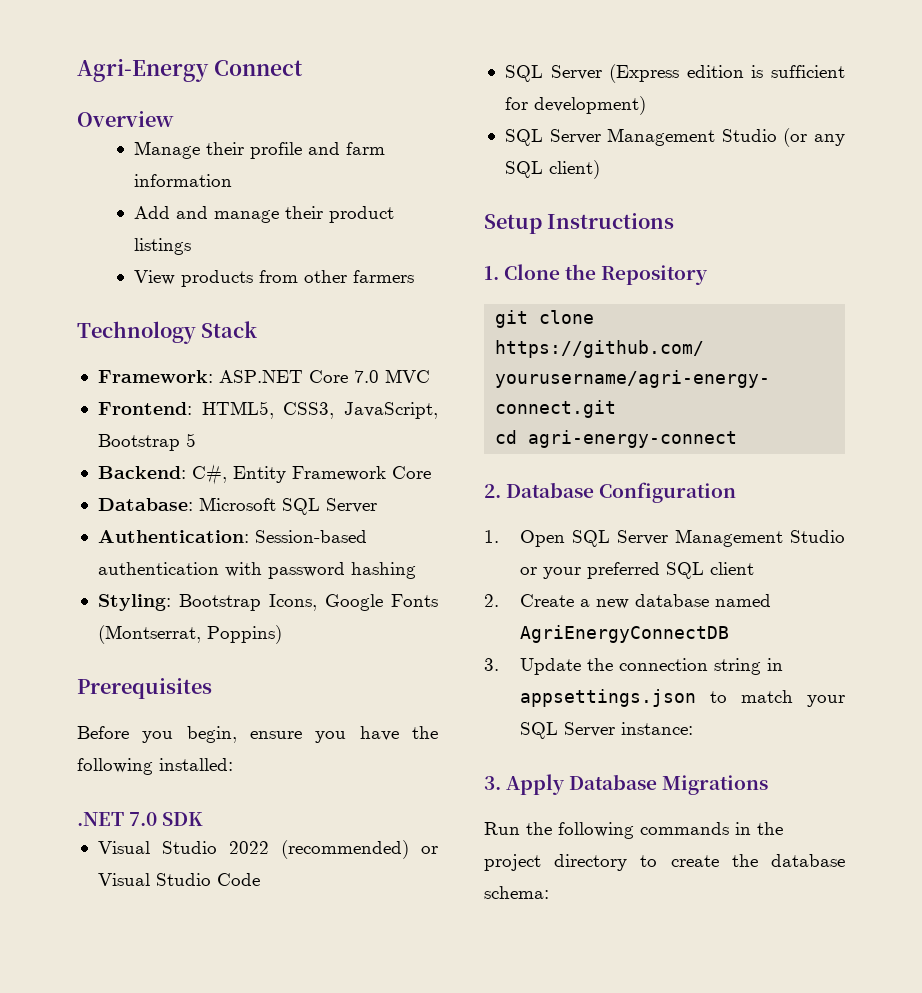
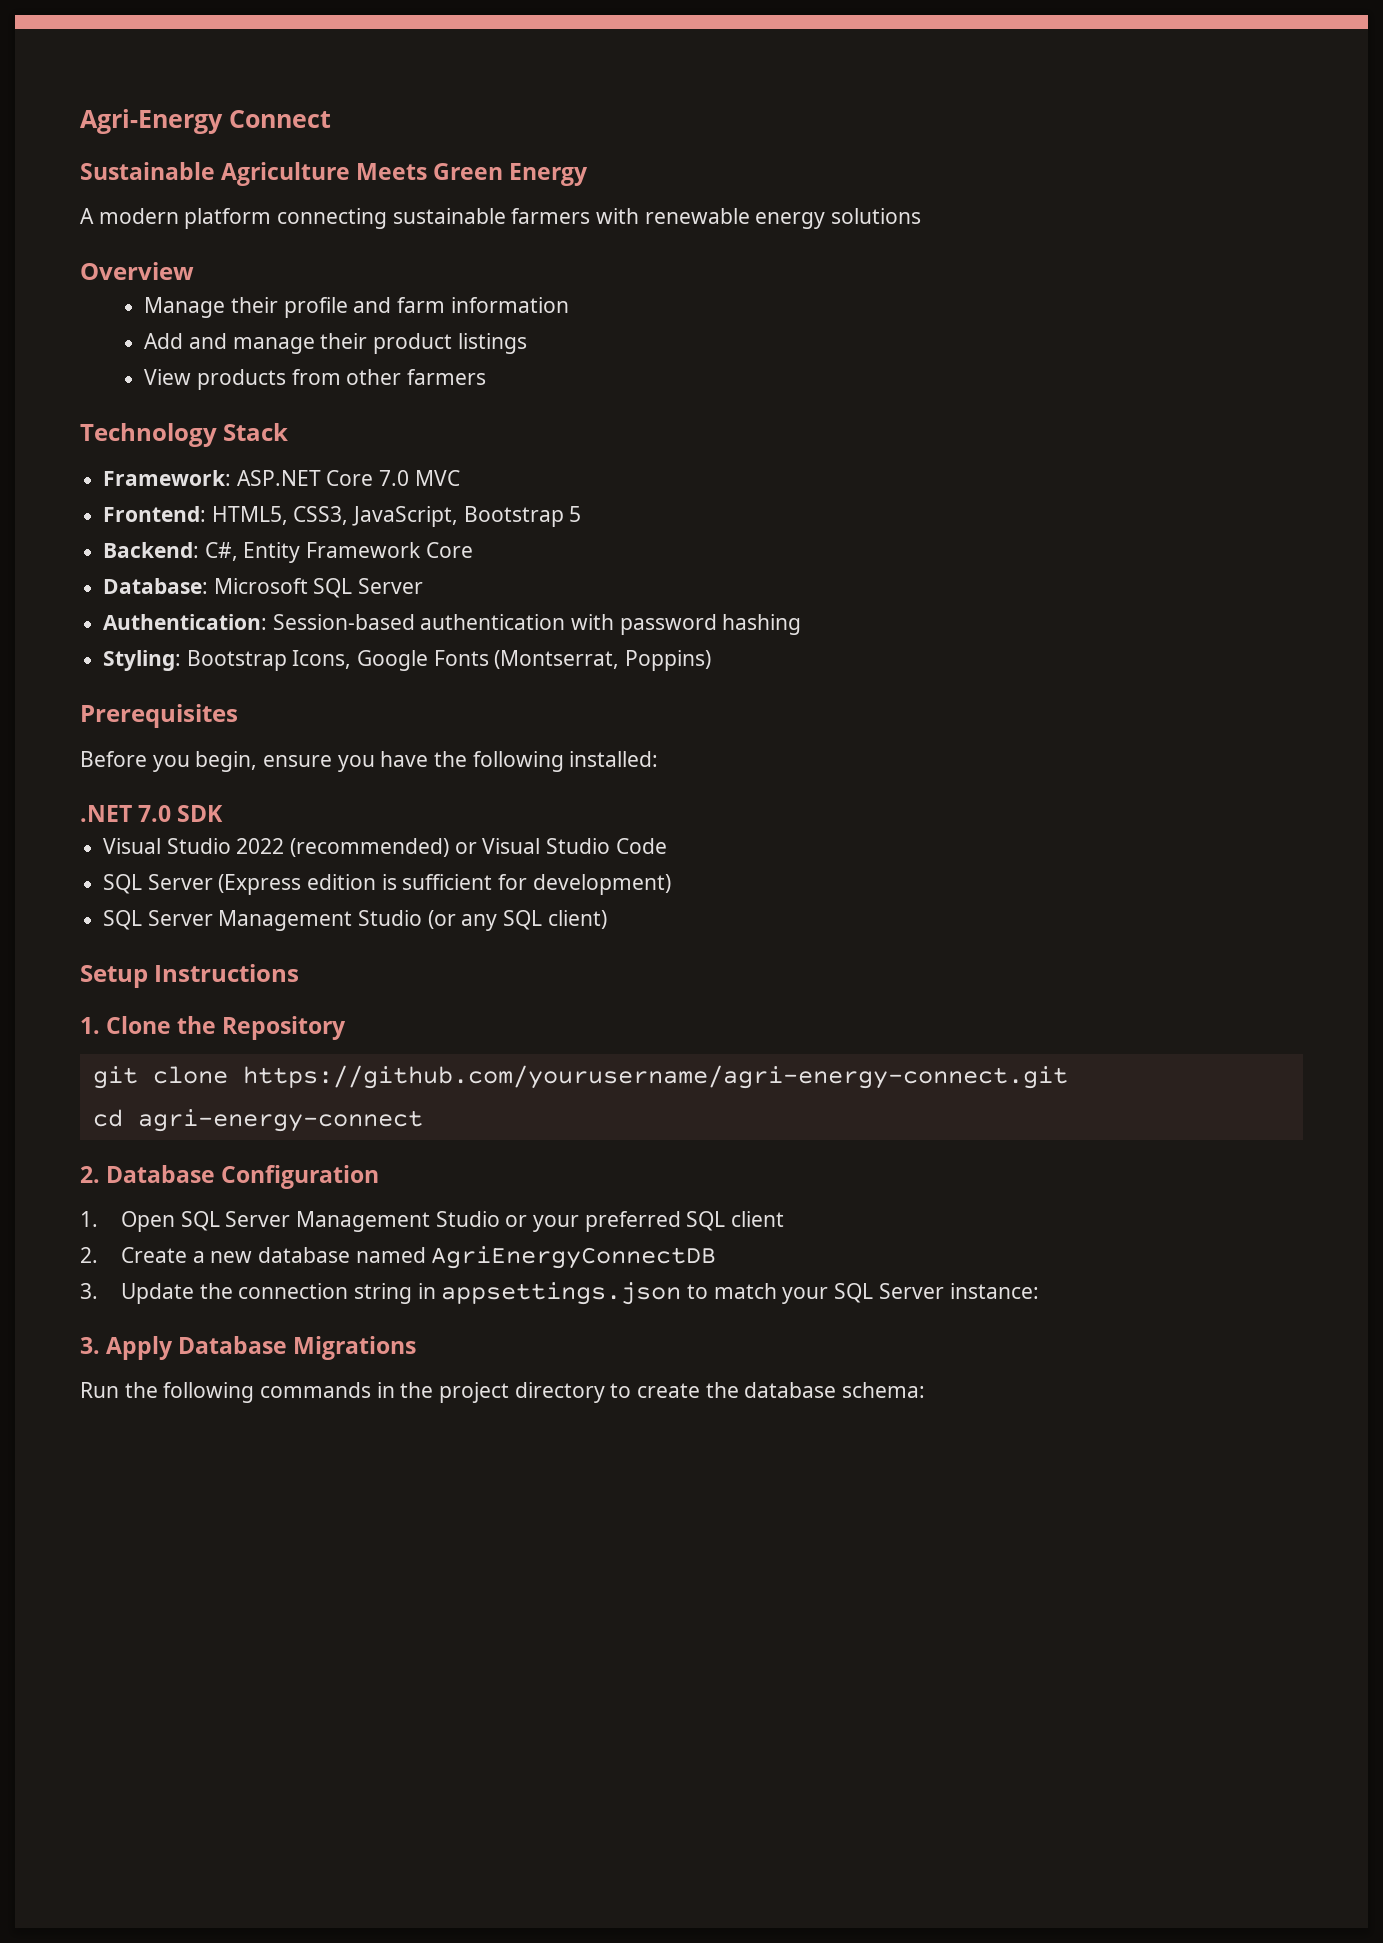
+ Sustainable Agriculture Meets Green Energy
+ A modern platform connecting sustainable farmers with renewable energy solutions

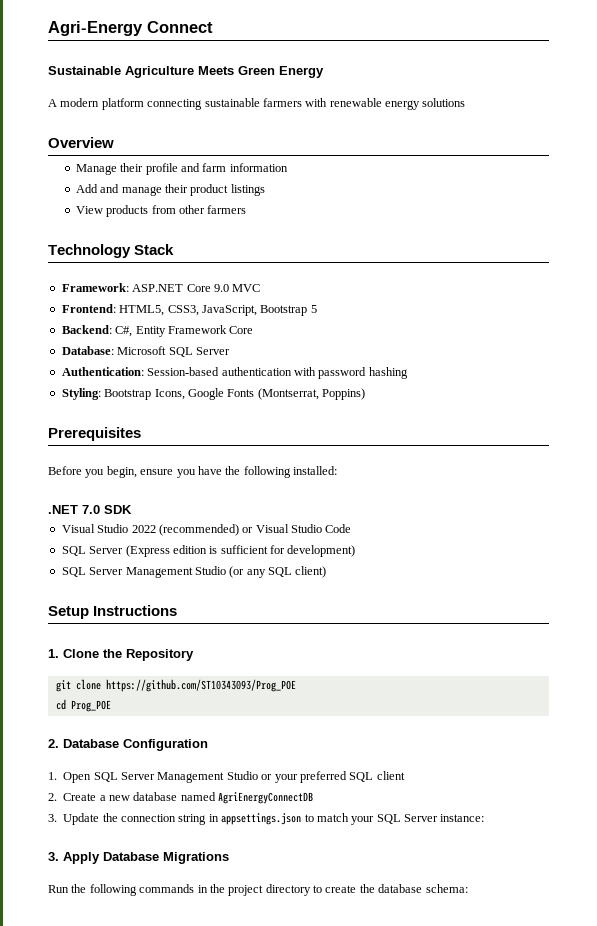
- Framework: ASP.NET Core 7.0 MVC
+ Framework: ASP.NET Core 9.0 MVC
- git clone https://github.com/yourusername/agri-energy-connect.git
+ git clone https://github.com/ST10343093/Prog_POE
- cd agri-energy-connect
+ cd Prog_POE

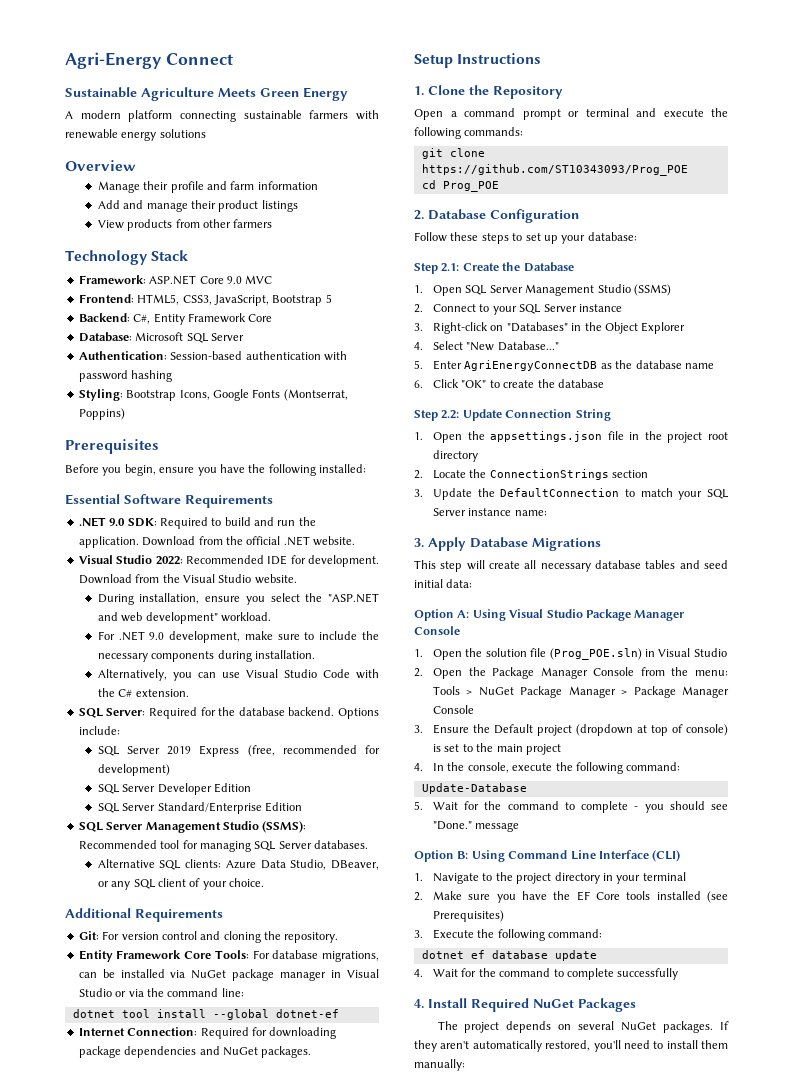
- .NET 7.0 SDK
- Visual Studio 2022 (recommended) or Visual Studio Code
- SQL Server (Express edition is sufficient for development)
- SQL Server Management Studio (or any SQL client)
+ Essential Software Requirements
+ .NET 9.0 SDK: Required to build and run the application. Download from the official .NET website.
+ Visual Studio 2022: Recommended IDE for development. Download from the Visual Studio website.
+ During installation, ensure you select the "ASP.NET and web development" workload.
+ For .NET 9.0 development, make sure to include the necessary components during installation.
+ Alternatively, you can use Visual Studio Code with the C# extension.
+ SQL Server: Required for the database backend. Options include:
+ SQL Server 2019 Express (free, recommended for development)
+ SQL Server Developer Edition
+ SQL Server Standard/Enterprise Edition
+ SQL Server Management Studio (SSMS): Recommended tool for managing SQL Server databases.
+ Alternative SQL clients: Azure Data Studio, DBeaver, or any SQL client of your choice.
+ Additional Requirements
+ Git: For version control and cloning the repository.
+ Entity Framework Core Tools: For database migrations, can be installed via NuGet package manager in Visual Studio or via the command line:
+ dotnet tool install --global dotnet-ef
+ Internet Connection: Required for downloading package dependencies and NuGet packages.
+ Open a command prompt or terminal and execute the following commands:
+ Follow these steps to set up your database:
+ Step 2.1: Create the Database
- 1. Open SQL Server Management Studio or your preferred SQL client
- 2. Create a new database named AgriEnergyConnectDB
+ 1. Open SQL Server Management Studio (SSMS)
+ 2. Connect to your SQL Server instance
+ 3. Right-click on "Databases" in the Object Explorer
+ 4. Select "New Database..."
+ 5. Enter AgriEnergyConnectDB as the database name
+ 6. Click "OK" to create the database
+ Step 2.2: Update Connection String
+ 1. Open the appsettings.json file in the project root directory
+ 2. Locate the ConnectionStrings section
- 3. Update the connection string in appsettings.json to match your SQL Server instance:
+ 3. Update the DefaultConnection to match your SQL Server instance name:
- Run the following commands in the project directory to create the database schema:
+ This step will create all necessary database tables and seed initial data:
+ Option A: Using Visual Studio Package Manager Console
+ 1. Open the solution file (Prog_POE.sln) in Visual Studio
+ 2. Open the Package Manager Console from the menu: Tools > NuGet Package Manager > Package Manager Console
+ 3. Ensure the Default project (dropdown at top of console) is set to the main project
+ 4. In the console, execute the following command:
+ Update-Database
+ 5. Wait for the command to complete - you should see "Done." message
+ Option B: Using Command Line Interface (CLI)
+ 1. Navigate to the project directory in your terminal
+ 2. Make sure you have the EF Core tools installed (see Prerequisites)
+ 3. Execute the following command:
+ dotnet ef database update
+ 4. Wait for the command to complete successfully
+ 4. Install Required NuGet Packages
+ The project depends on several NuGet packages. If they aren't automatically restored, you'll need to install them manually:

